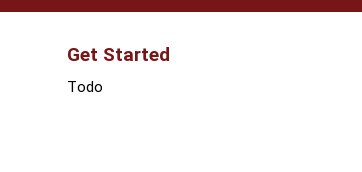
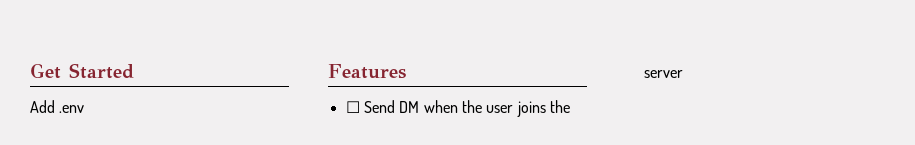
- Todo
+ Add .env
+ Features
+ ☐ Send DM when the user joins the server

